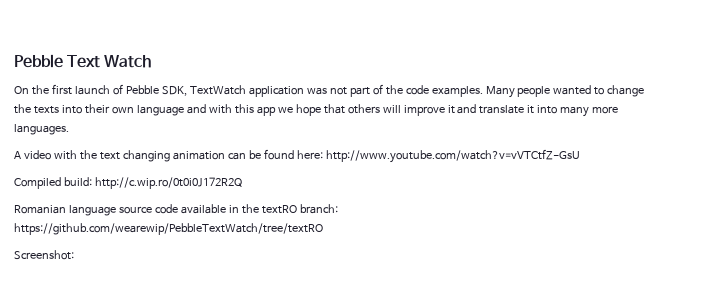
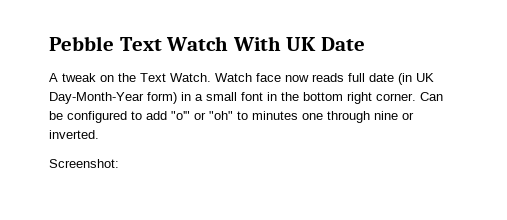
- Pebble Text Watch
- On the first launch of Pebble SDK, TextWatch application was not part of the code examples. Many people wanted to change the texts into their own language and with this app we hope that others will improve it and translate it into many more languages.
- A video with the text changing animation can be found here: http://www.youtube.com/watch?v=vVTCtfZ-GsU
- Compiled build: http://c.wip.ro/0t0i0J172R2Q
- Romanian language source code available in the textRO branch: https://github.com/wearewip/PebbleTextWatch/tree/textRO
+ Pebble Text Watch With UK Date
+ A tweak on the Text Watch. Watch face now reads full date (in UK Day-Month-Year form) in a small font in the bottom right corner. Can be configured to add "o'" or "oh" to minutes one through nine or inverted.

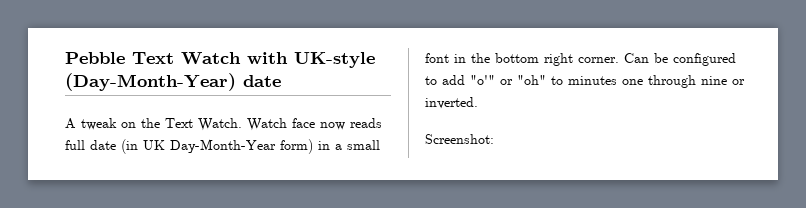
- Pebble Text Watch With UK Date
+ Pebble Text Watch with UK-style (Day-Month-Year) date

